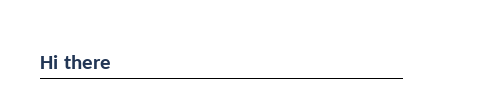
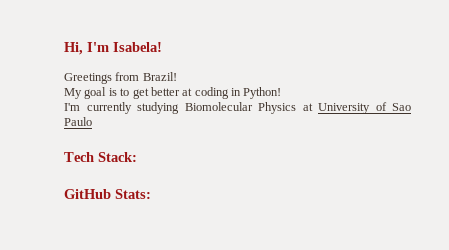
- Hi there
+ Hi, I'm Isabela!
+ Greetings from Brazil!
+ My goal is to get better at coding in Python!
+ I'm currently studying Biomolecular Physics at University of Sao Paulo
+ Tech Stack:
+ GitHub Stats:

